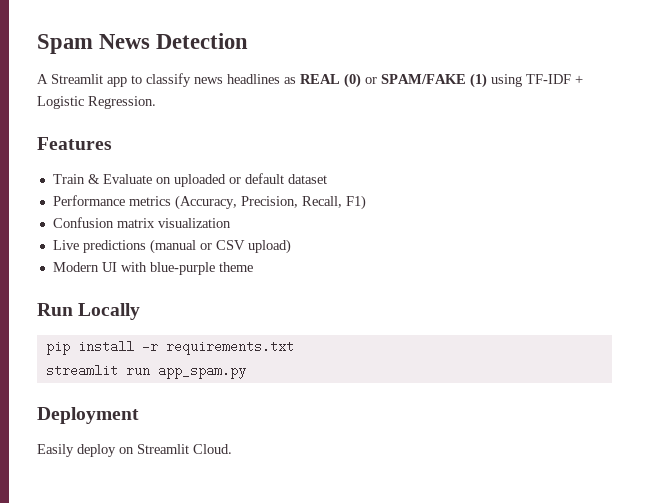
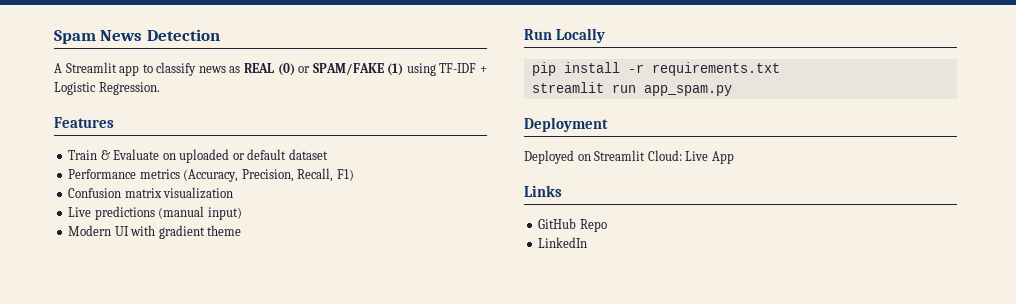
- A Streamlit app to classify news headlines as REAL (0) or SPAM/FAKE (1) using TF-IDF + Logistic Regression.
+ A Streamlit app to classify news as REAL (0) or SPAM/FAKE (1) using TF-IDF + Logistic Regression.
- Live predictions (manual or CSV upload)
+ Live predictions (manual input)
- Modern UI with blue-purple theme
+ Modern UI with gradient theme
- Easily deploy on Streamlit Cloud.
+ Deployed on Streamlit Cloud: Live App
+ Links
+ GitHub Repo
+ LinkedIn

